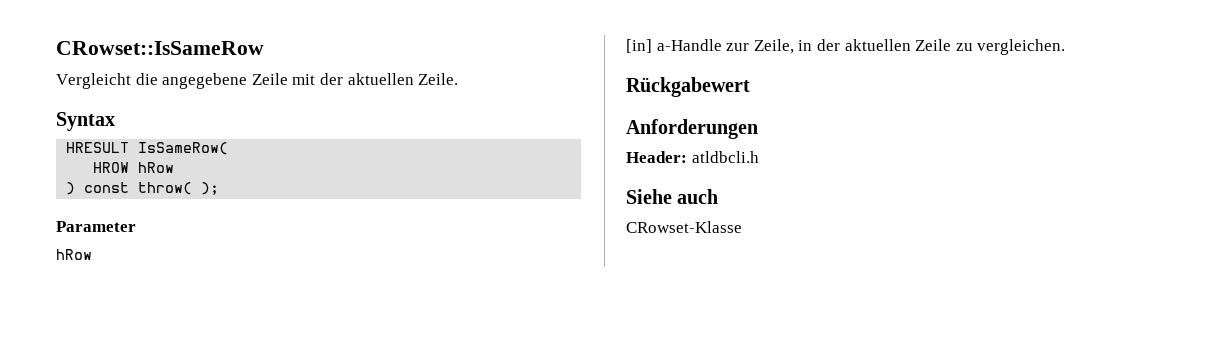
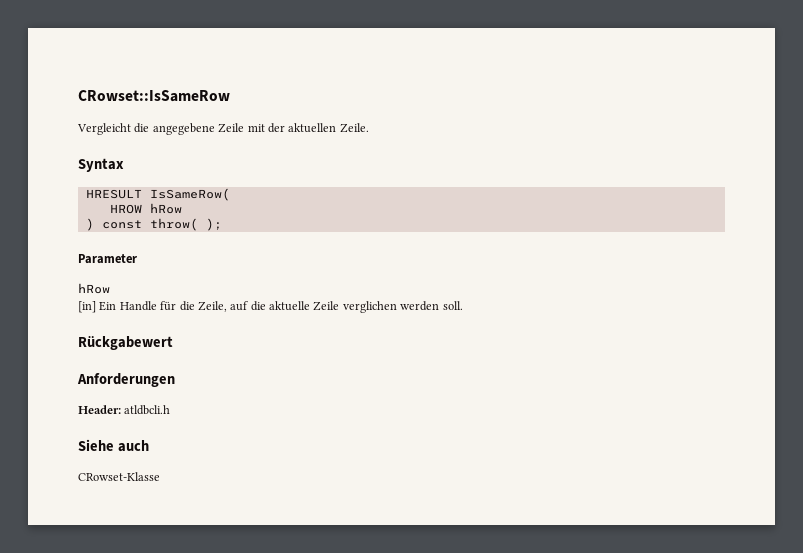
- [in] a-Handle zur Zeile, in der aktuellen Zeile zu vergleichen.
+ [in] Ein Handle für die Zeile, auf die aktuelle Zeile verglichen werden soll.

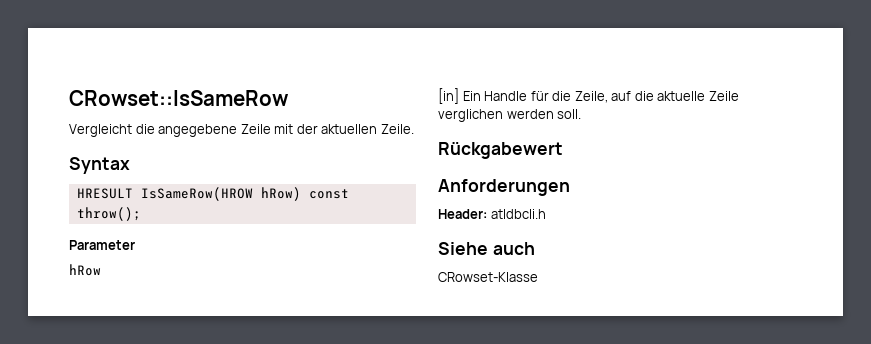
- HRESULT IsSameRow(
- HROW hRow
- ) const throw( );
+ HRESULT IsSameRow(HROW hRow) const throw();

